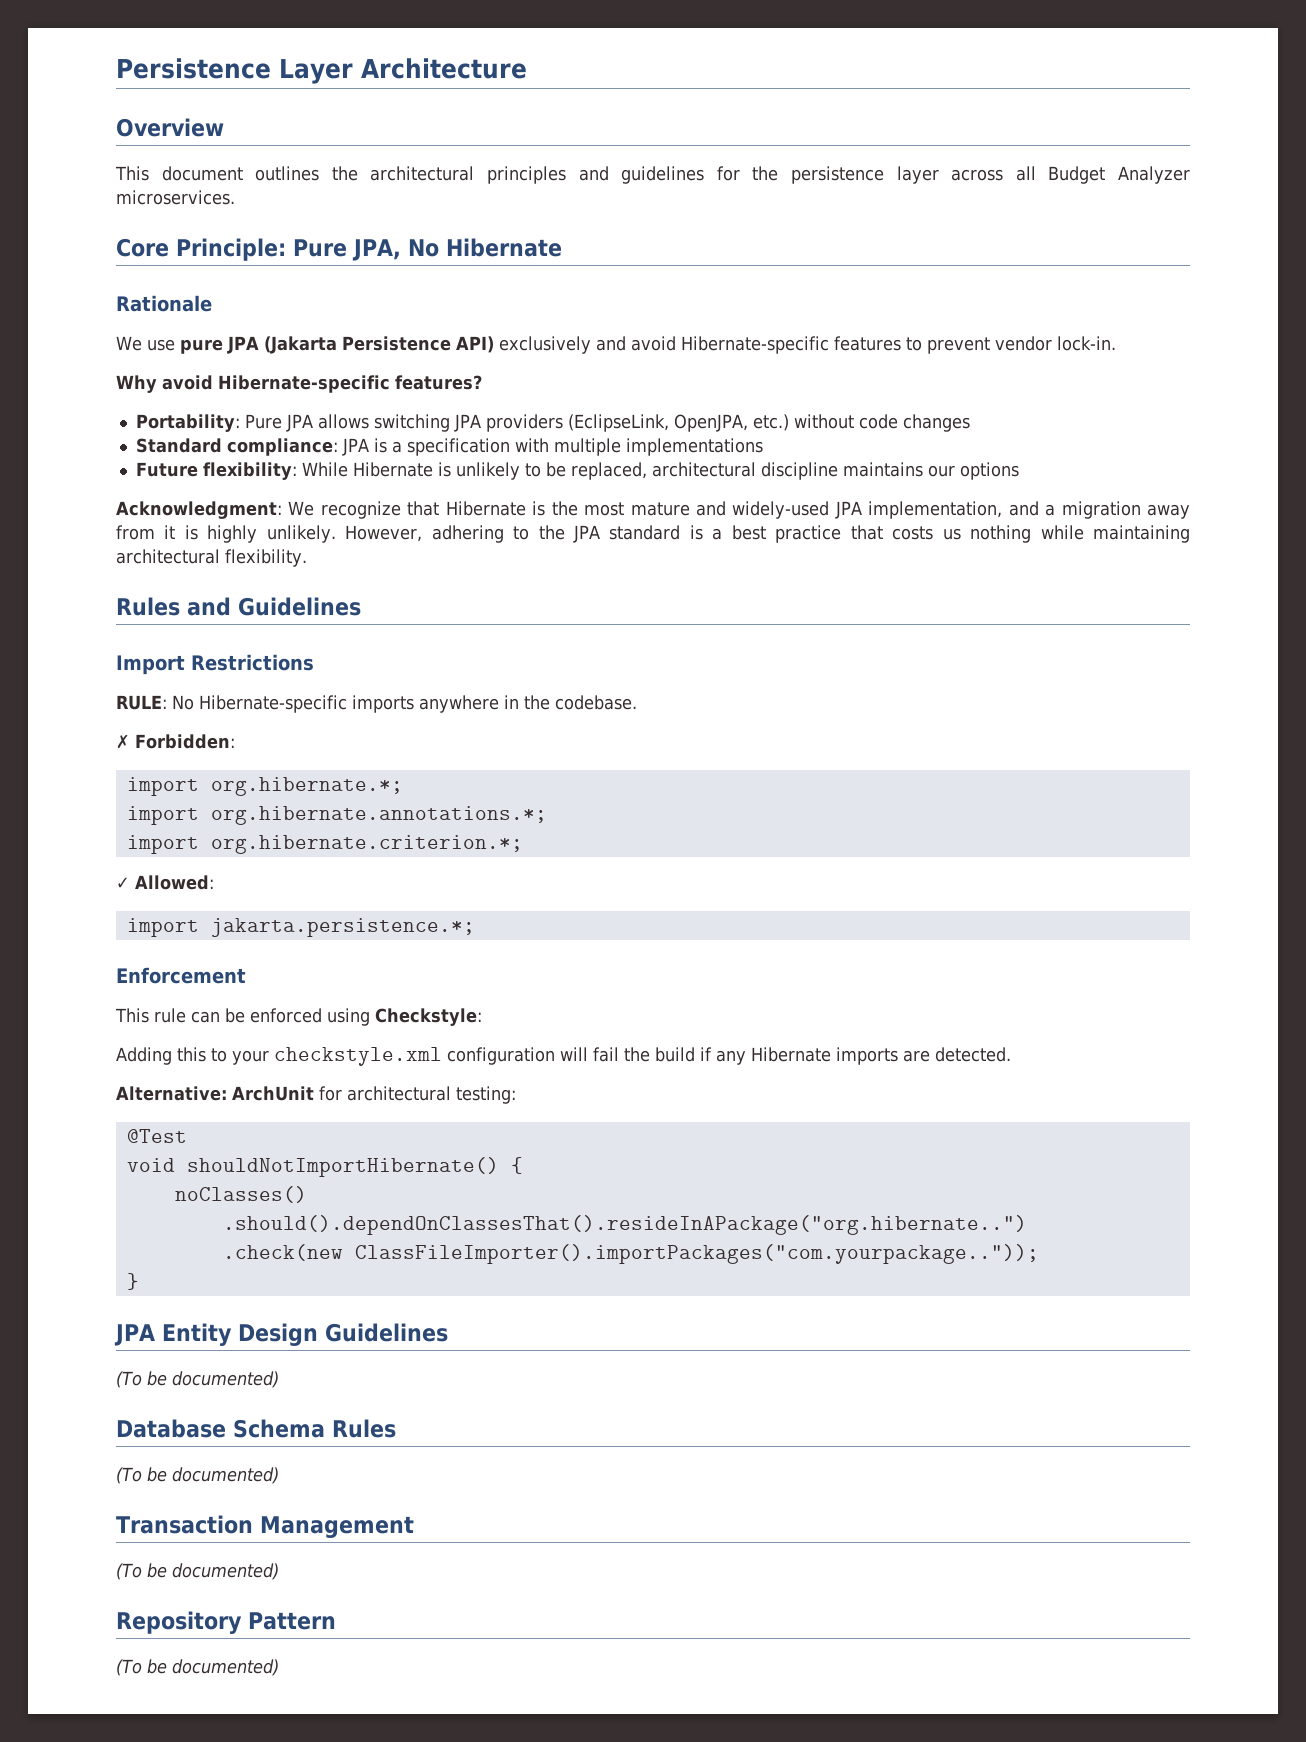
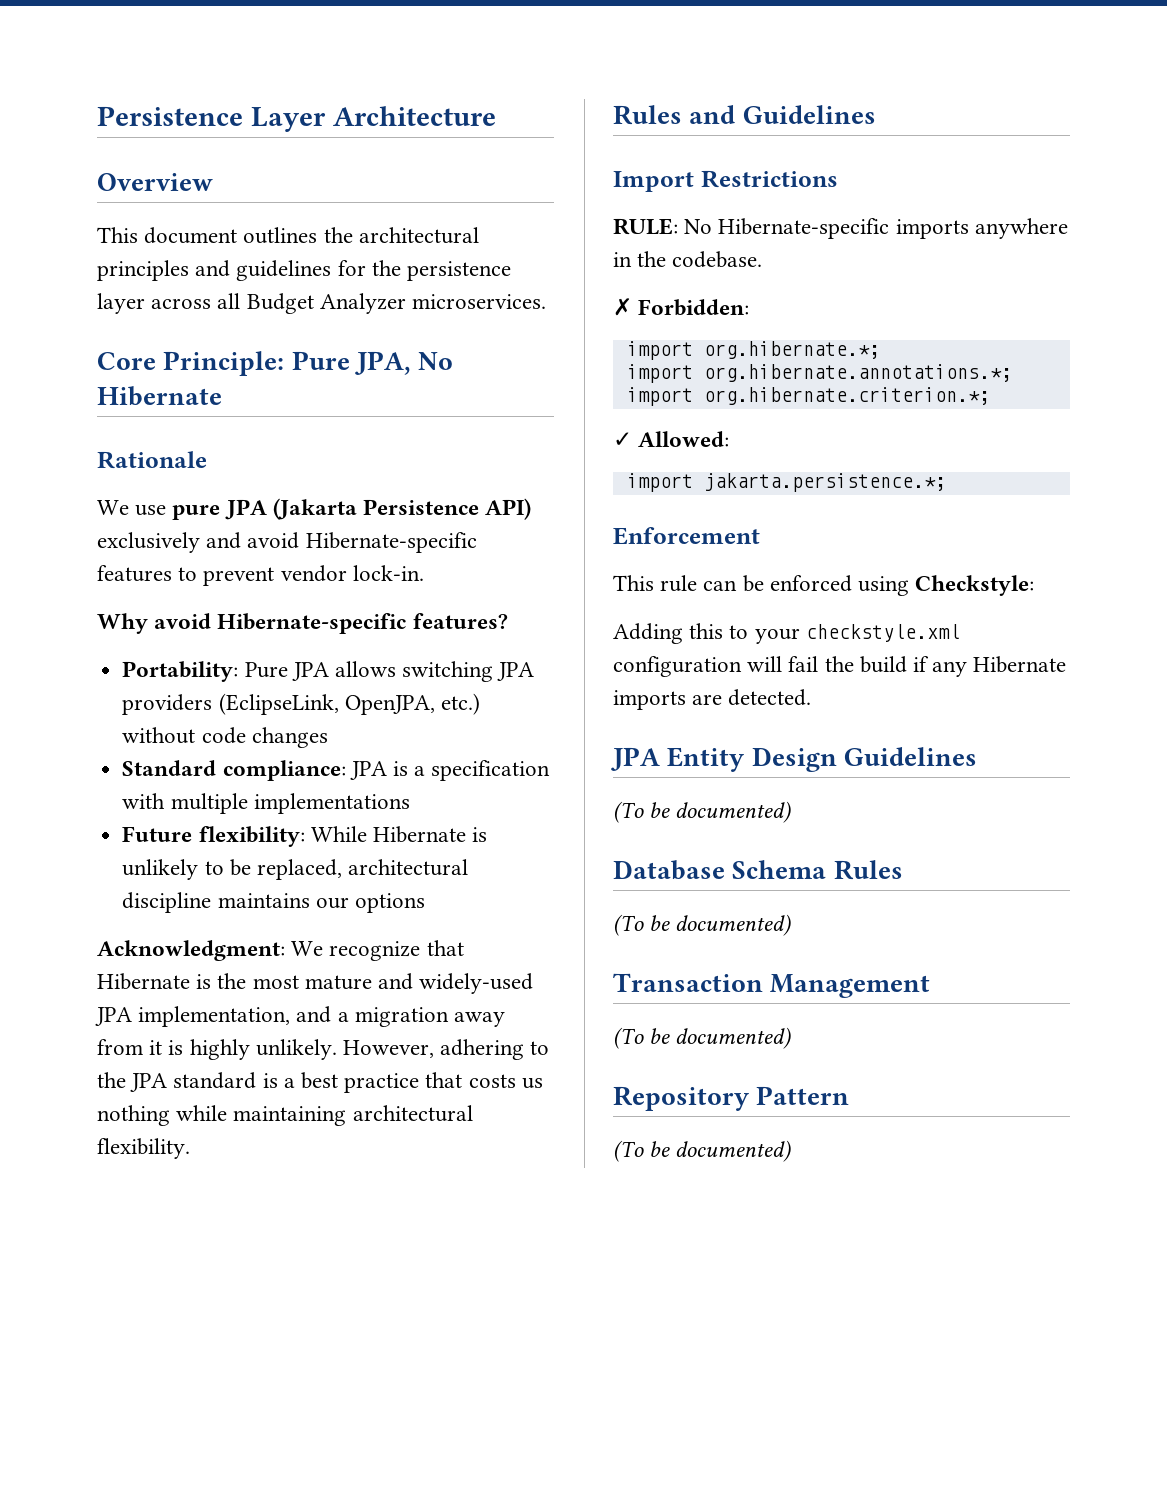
- Alternative: ArchUnit for architectural testing:
- @Test
- void shouldNotImportHibernate() {
- noClasses()
- .should().dependOnClassesThat().resideInAPackage("org.hibernate..")
- .check(new ClassFileImporter().importPackages("com.yourpackage.."));
- }

